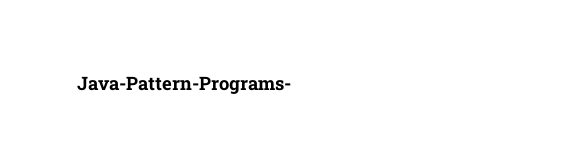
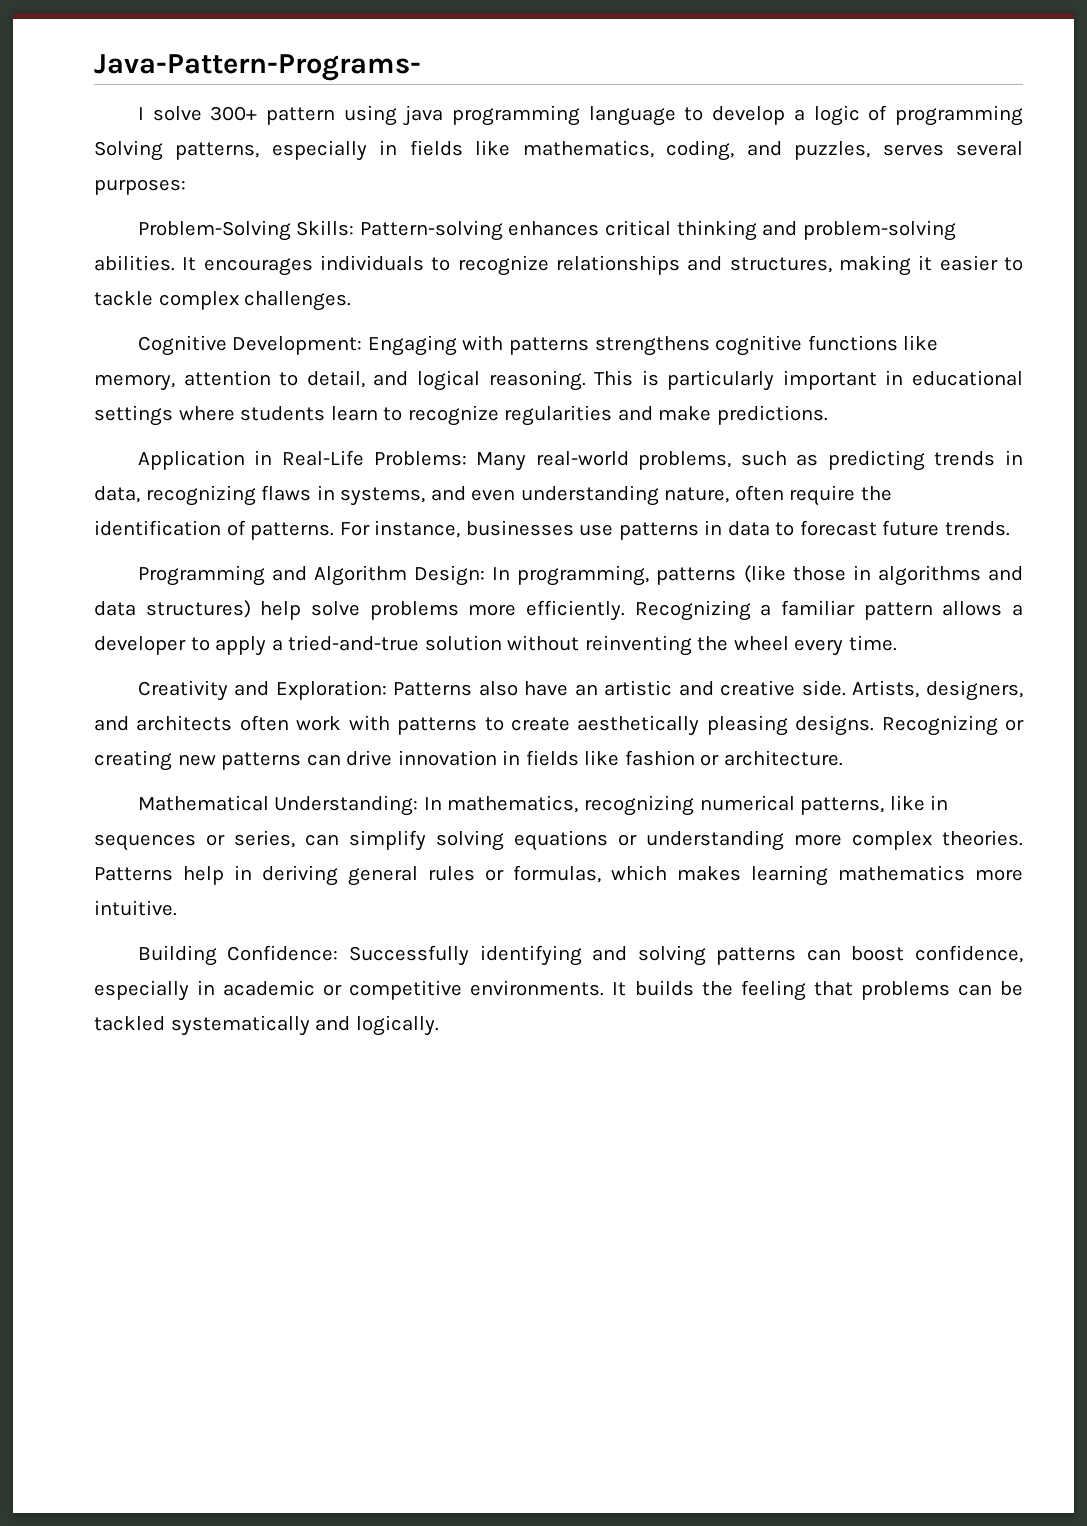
+ I solve 300+ pattern using java programming language to develop a logic of programming Solving patterns, especially in fields like mathematics, coding, and puzzles, serves several purposes:
+ Problem-Solving Skills: Pattern-solving enhances critical thinking and problem-solving abilities. It encourages individuals to recognize relationships and structures, making it easier to tackle complex challenges.
+ Cognitive Development: Engaging with patterns strengthens cognitive functions like memory, attention to detail, and logical reasoning. This is particularly important in educational settings where students learn to recognize regularities and make predictions.
+ Application in Real-Life Problems: Many real-world problems, such as predicting trends in data, recognizing flaws in systems, and even understanding nature, often require the identification of patterns. For instance, businesses use patterns in data to forecast future trends.
+ Programming and Algorithm Design: In programming, patterns (like those in algorithms and data structures) help solve problems more efficiently. Recognizing a familiar pattern allows a developer to apply a tried-and-true solution without reinventing the wheel every time.
+ Creativity and Exploration: Patterns also have an artistic and creative side. Artists, designers, and architects often work with patterns to create aesthetically pleasing designs. Recognizing or creating new patterns can drive innovation in fields like fashion or architecture.
+ Mathematical Understanding: In mathematics, recognizing numerical patterns, like in sequences or series, can simplify solving equations or understanding more complex theories. Patterns help in deriving general rules or formulas, which makes learning mathematics more intuitive.
+ Building Confidence: Successfully identifying and solving patterns can boost confidence, especially in academic or competitive environments. It builds the feeling that problems can be tackled systematically and logically.

